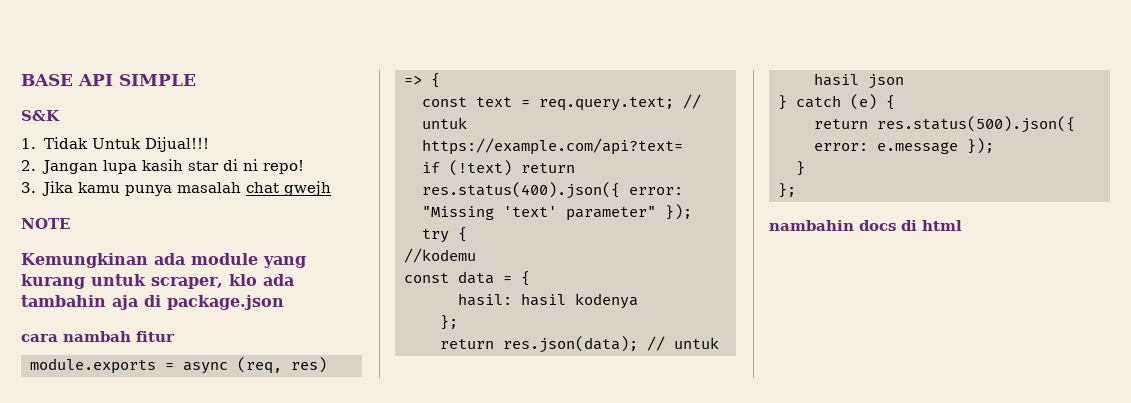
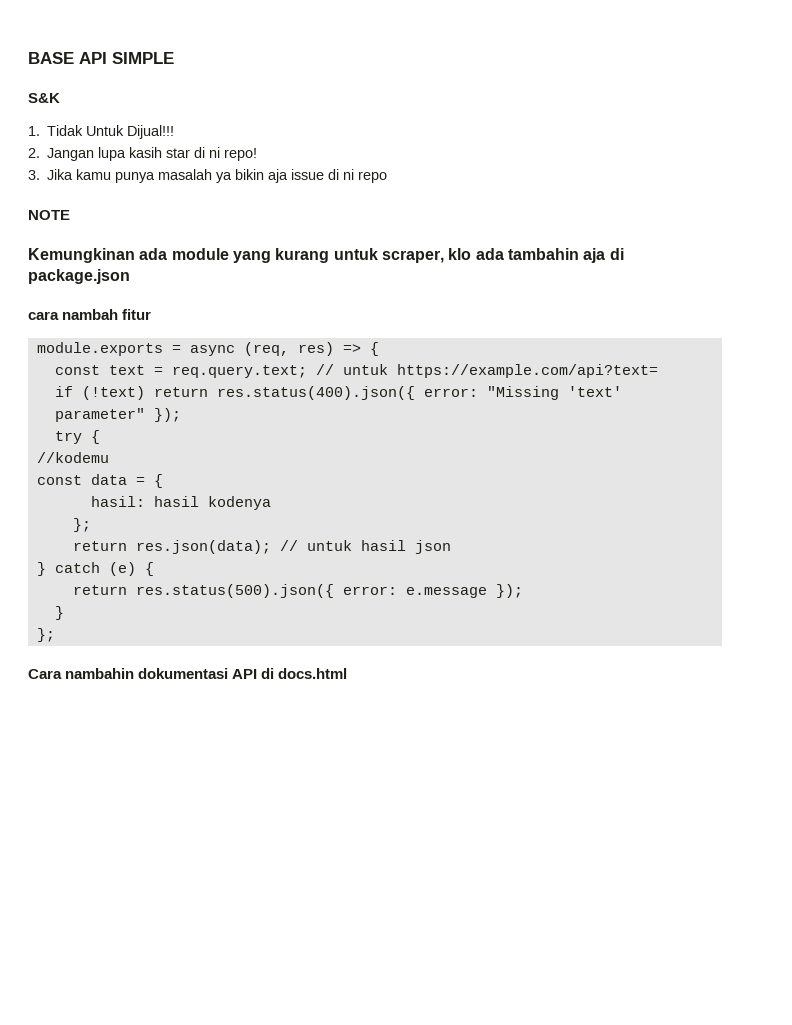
- 3. Jika kamu punya masalah chat gwejh
+ 3. Jika kamu punya masalah ya bikin aja issue di ni repo
- nambahin docs di html
+ Cara nambahin dokumentasi API di docs.html

